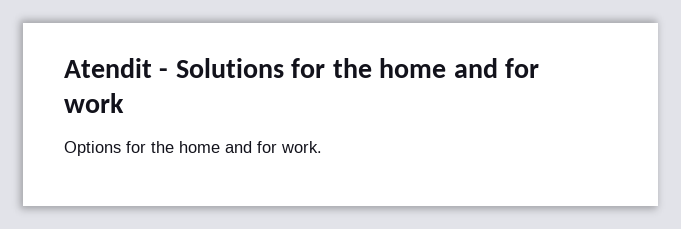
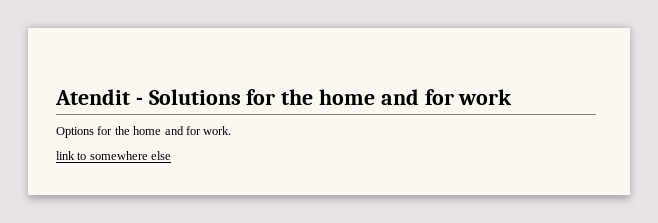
+ link to somewhere else

